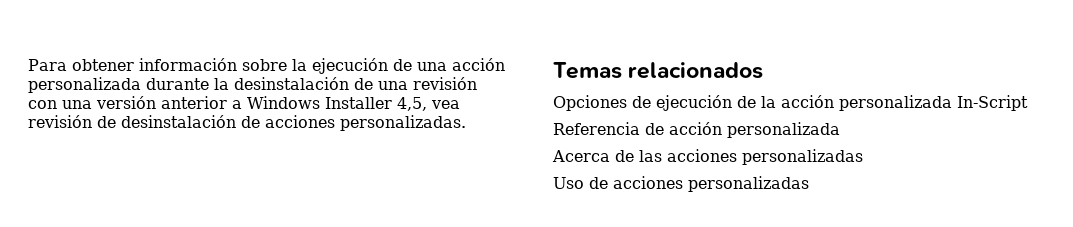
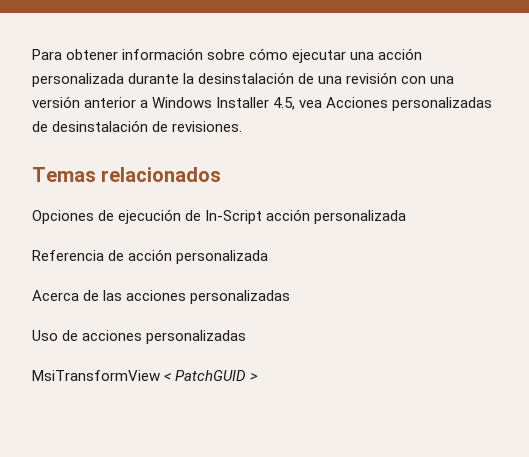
- Para obtener información sobre la ejecución de una acción personalizada durante la desinstalación de una revisión con una versión anterior a Windows Installer 4,5, vea revisión de desinstalación de acciones personalizadas.
+ Para obtener información sobre cómo ejecutar una acción personalizada durante la desinstalación de una revisión con una versión anterior a Windows Installer 4.5, vea Acciones personalizadas de desinstalación de revisiones.
- Opciones de ejecución de la acción personalizada In-Script
+ Opciones de ejecución de In-Script acción personalizada
+ MsiTransformView < PatchGUID >

